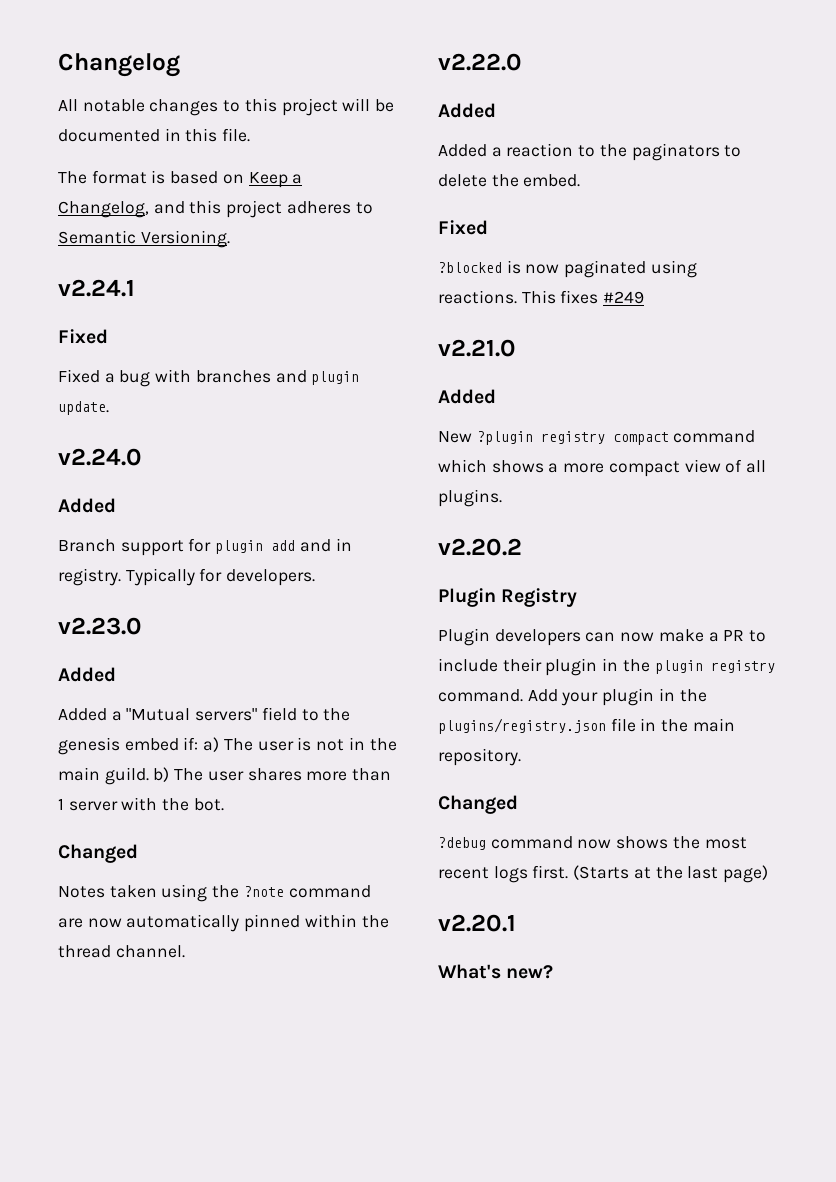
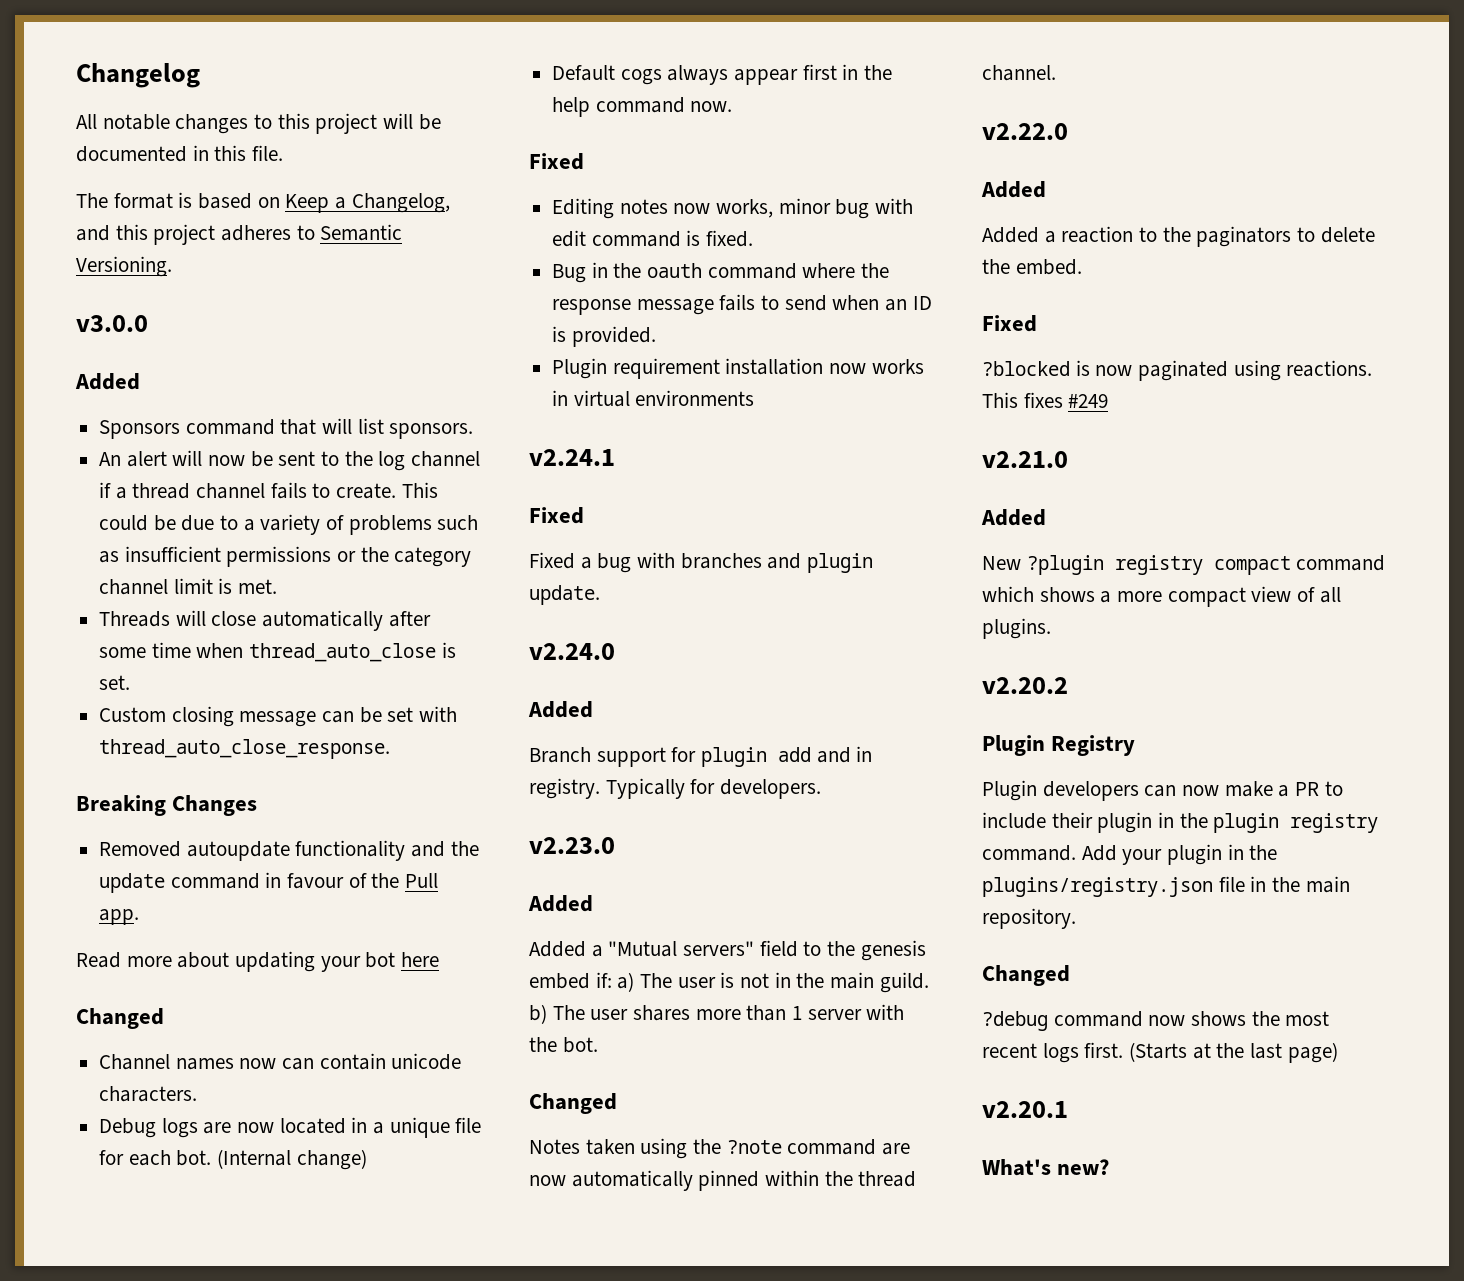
+ v3.0.0
+ Added
+ Sponsors command that will list sponsors.
+ An alert will now be sent to the log channel if a thread channel fails to create. This could be due to a variety of problems such as insufficient permissions or the category channel limit is met.
+ Threads will close automatically after some time when thread_auto_close is set.
+ Custom closing message can be set with thread_auto_close_response.
+ Breaking Changes
+ Removed autoupdate functionality and the update command in favour of the Pull app.
+ Read more about updating your bot here
+ Changed
+ Channel names now can contain unicode characters.
+ Debug logs are now located in a unique file for each bot. (Internal change)
+ Default cogs always appear first in the help command now.
+ Fixed
+ Editing notes now works, minor bug with edit command is fixed.
+ Bug in the oauth command where the response message fails to send when an ID is provided.
+ Plugin requirement installation now works in virtual environments

